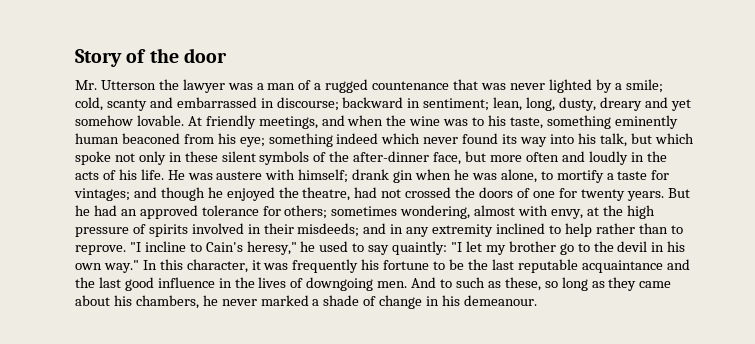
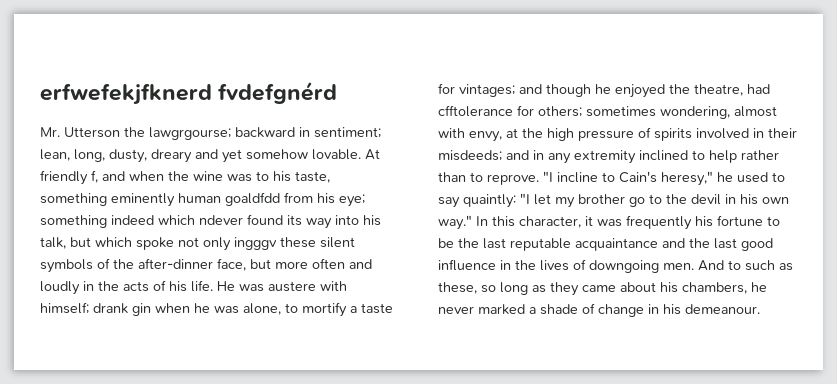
- Story of the door
+ erfwefekjfknerd fvdefgnérd
- Mr. Utterson the lawyer was a man of a rugged countenance that was never lighted by a smile; cold, scanty and embarrassed in discourse; backward in sentiment; lean, long, dusty, dreary and yet somehow lovable.
+ Mr. Utterson the lawgrgourse; backward in sentiment; lean, long, dusty, dreary and yet somehow lovable.
- At friendly meetings, and when the wine was to his taste, something eminently human beaconed from his eye; something indeed which never found its way into his talk, but which spoke not only in these silent symbols of the after-dinner face, but more often and loudly in the acts of his life.
+ At friendly f, and when the wine was to his taste, something eminently human goaldfdd from his eye; something indeed which ndever found its way into his talk, but which spoke not only ingggv these silent symbols of the after-dinner face, but more often and loudly in the acts of his life.
- He was austere with himself; drank gin when he was alone, to mortify a taste for vintages; and though he enjoyed the theatre, had not crossed the doors of one for twenty years. But he had an approved tolerance for others; sometimes wondering, almost with envy, at the high pressure of spirits involved in their misdeeds; and in any extremity inclined to help rather than to reprove.
+ He was austere with himself; drank gin when he was alone, to mortify a taste for vintages; and though he enjoyed the theatre, had cfftolerance for others; sometimes wondering, almost with envy, at the high pressure of spirits involved in their misdeeds; and in any extremity inclined to help rather than to reprove.

